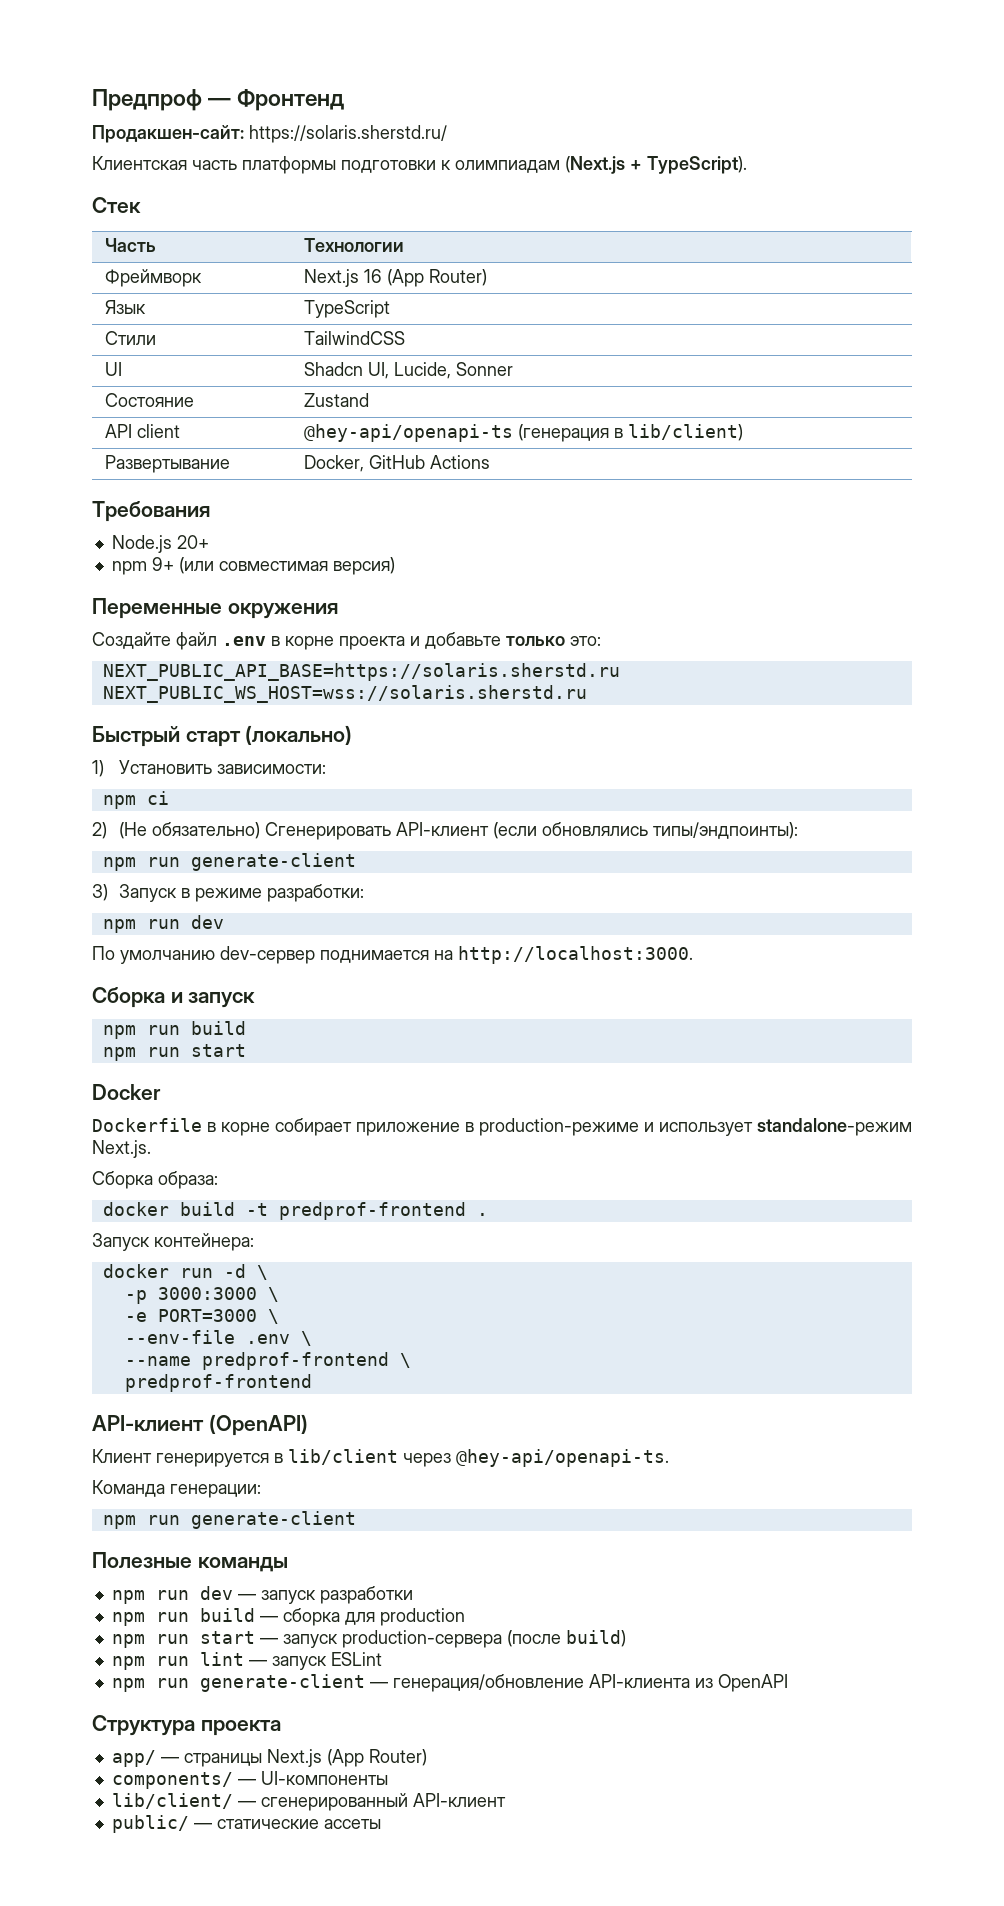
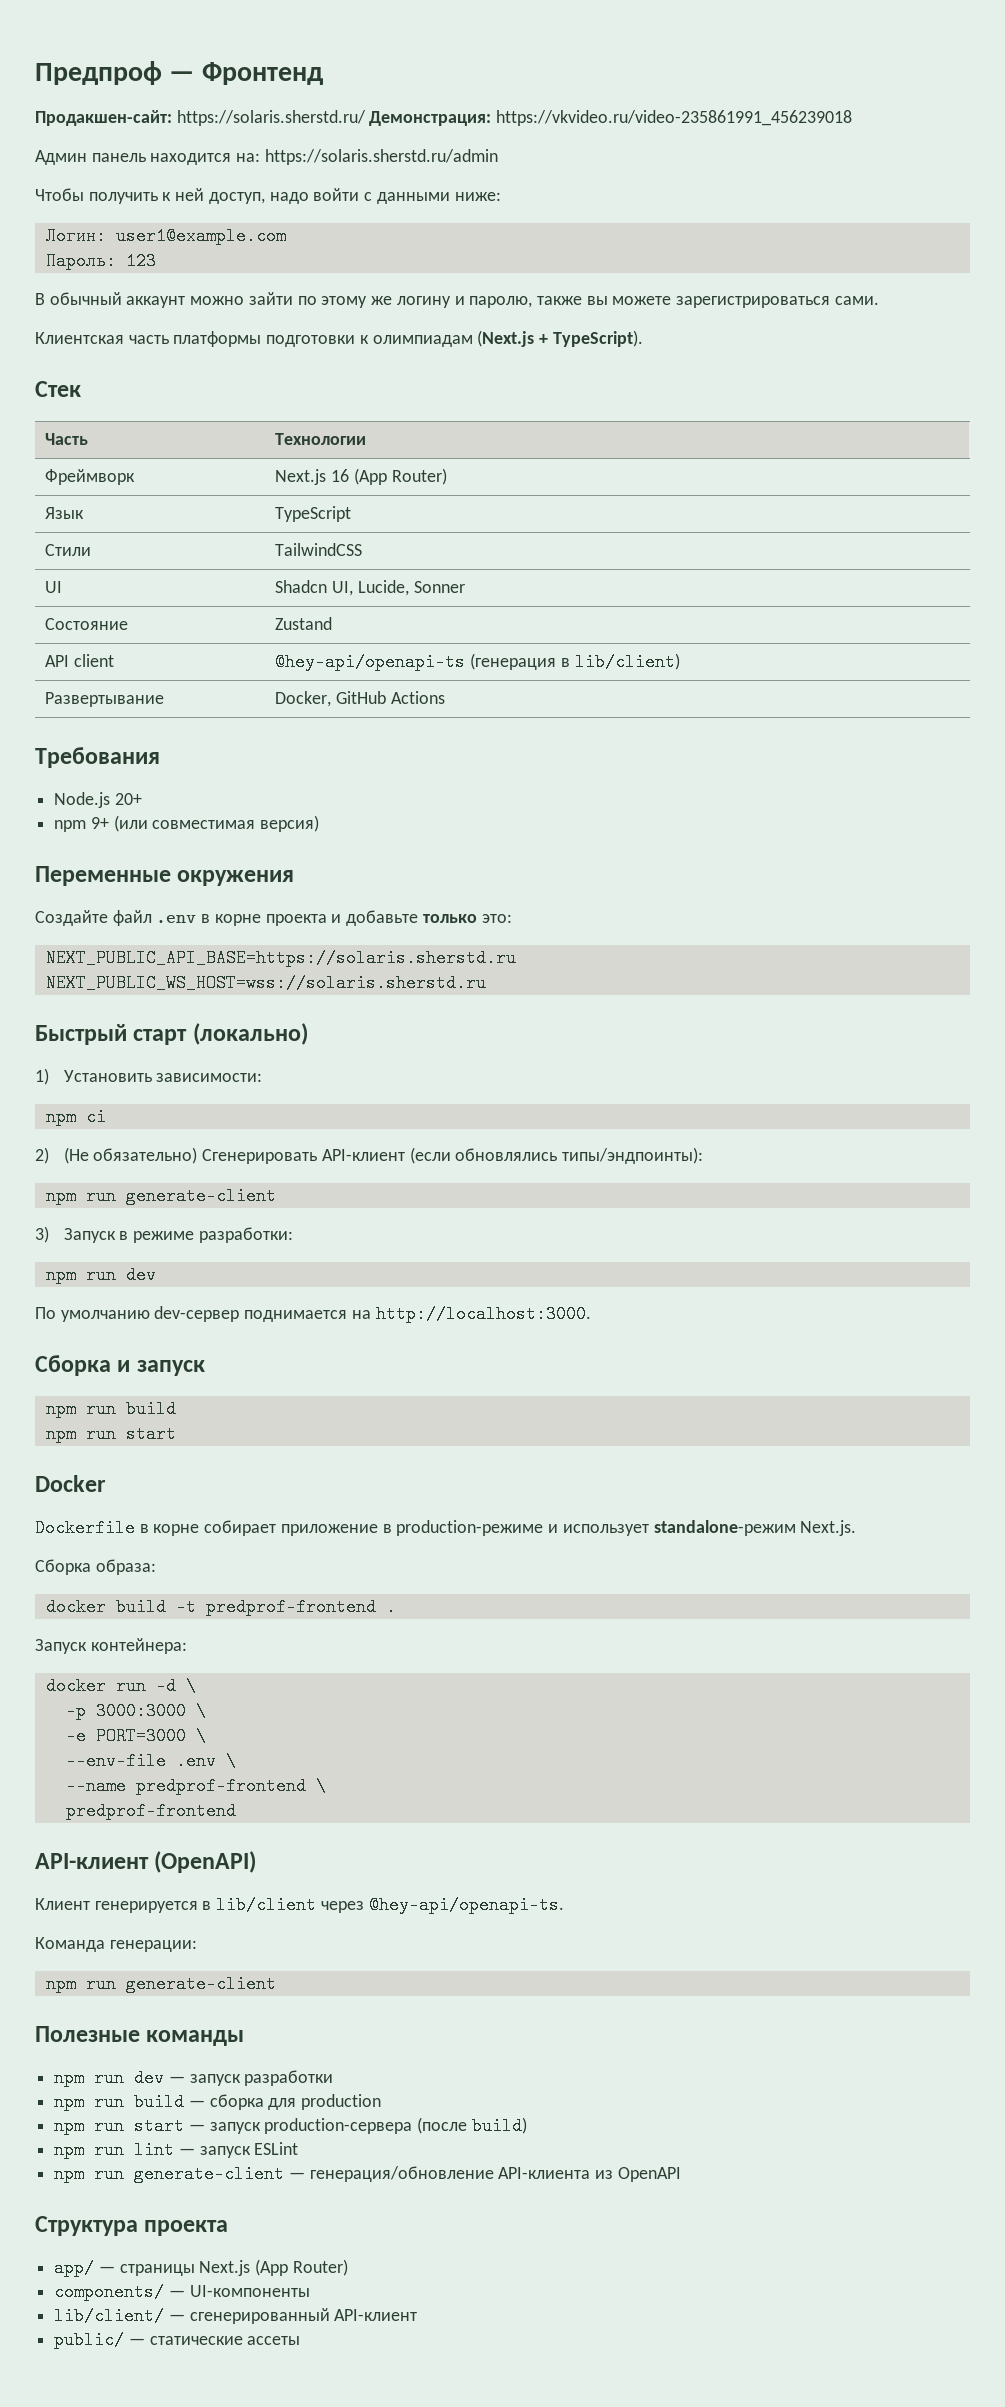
- Продакшен-сайт: https://solaris.sherstd.ru/
+ Продакшен-сайт: https://solaris.sherstd.ru/ Демонстрация: https://vkvideo.ru/video-235861991_456239018
+ Админ панель находится на: https://solaris.sherstd.ru/admin
+ Чтобы получить к ней доступ, надо войти с данными ниже:
+ Логин: user1@example.com
+ Пароль: 123
+ В обычный аккаунт можно зайти по этому же логину и паролю, также вы можете зарегистрироваться сами.

